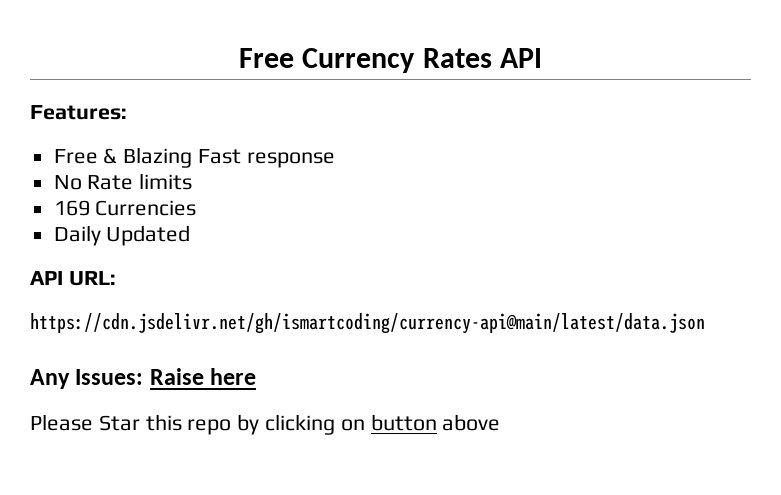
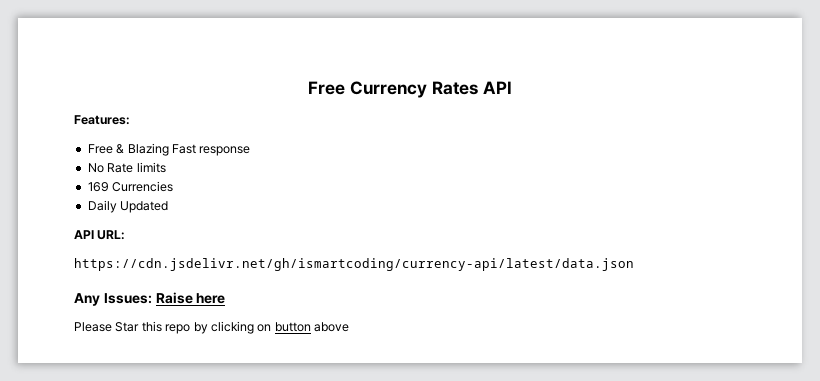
- https://cdn.jsdelivr.net/gh/ismartcoding/currency-api@main/latest/data.json
+ https://cdn.jsdelivr.net/gh/ismartcoding/currency-api/latest/data.json

